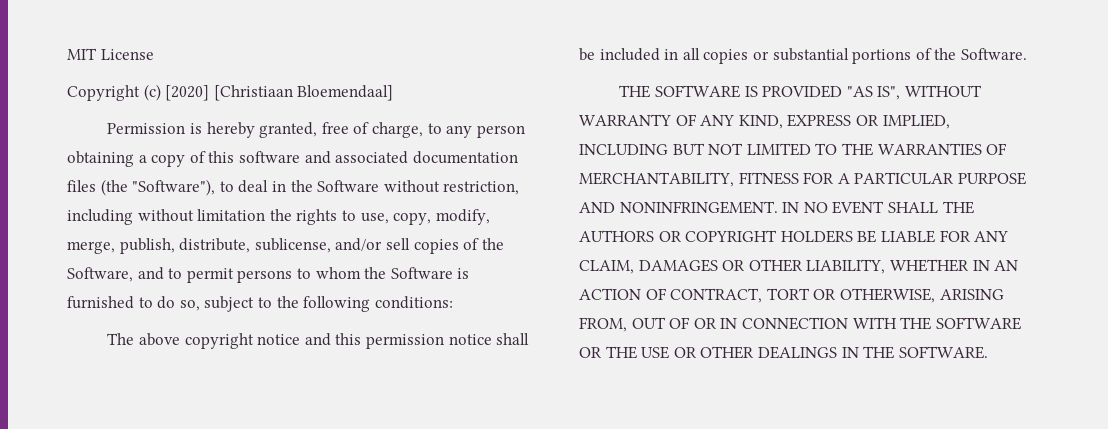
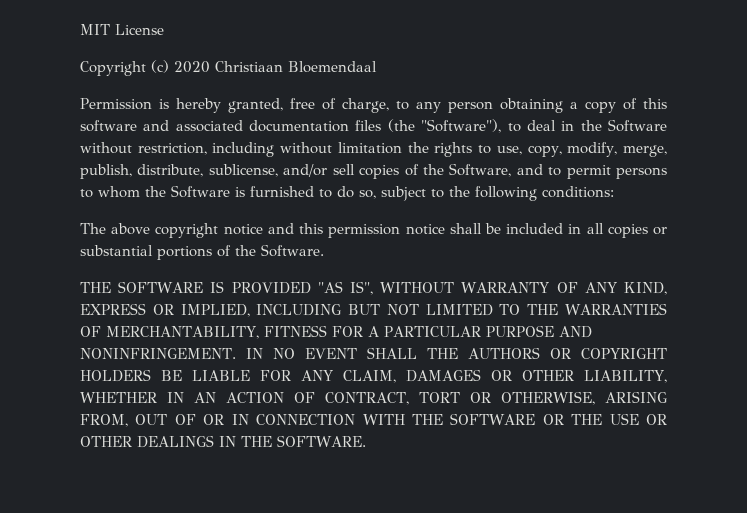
- Copyright (c) [2020] [Christiaan Bloemendaal]
+ Copyright (c) 2020 Christiaan Bloemendaal

